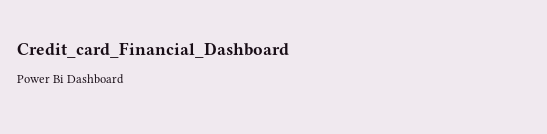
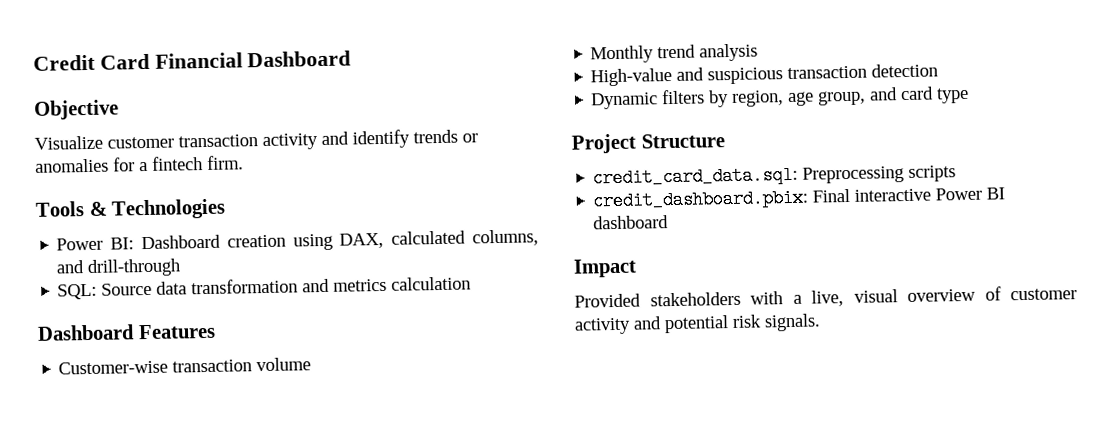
- Credit_card_Financial_Dashboard
- Power Bi Dashboard
+ Credit Card Financial Dashboard
+ Objective
+ Visualize customer transaction activity and identify trends or anomalies for a fintech firm.
+ Tools & Technologies
+ Power BI: Dashboard creation using DAX, calculated columns, and drill-through
+ SQL: Source data transformation and metrics calculation
+ Dashboard Features
+ Customer-wise transaction volume
+ Monthly trend analysis
+ High-value and suspicious transaction detection
+ Dynamic filters by region, age group, and card type
+ Project Structure
+ credit_card_data.sql: Preprocessing scripts
+ credit_dashboard.pbix: Final interactive Power BI dashboard
+ Impact
+ Provided stakeholders with a live, visual overview of customer activity and potential risk signals.

